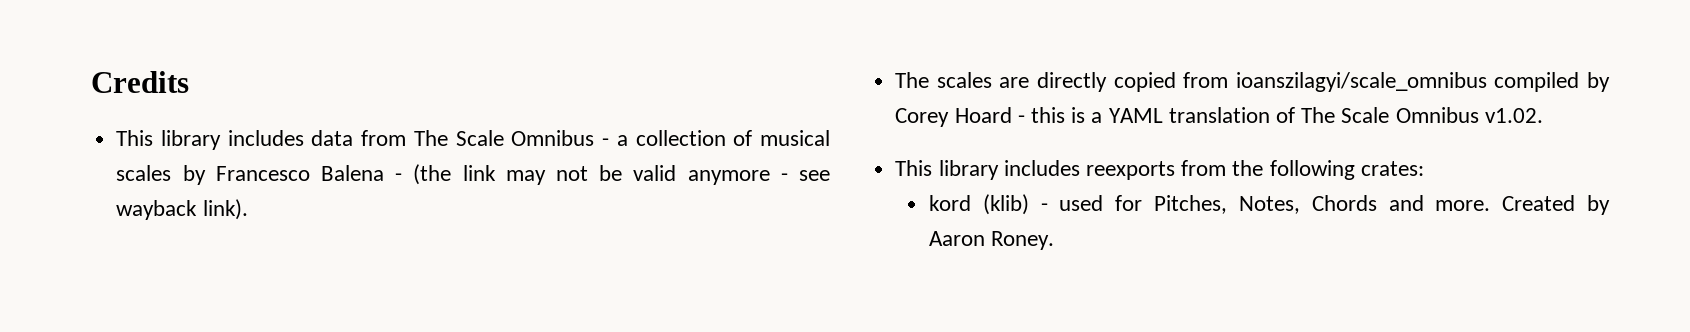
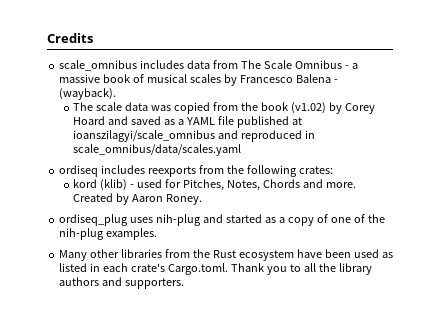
- This library includes data from The Scale Omnibus - a collection of musical scales by Francesco Balena - (the link may not be valid anymore - see wayback link).
- The scales are directly copied from ioanszilagyi/scale_omnibus compiled by Corey Hoard - this is a YAML translation of The Scale Omnibus v1.02.
- This library includes reexports from the following crates:
+ scale_omnibus includes data from The Scale Omnibus - a massive book of musical scales by Francesco Balena - (wayback).
+ The scale data was copied from the book (v1.02) by Corey Hoard and saved as a YAML file published at ioanszilagyi/scale_omnibus and reproduced in scale_omnibus/data/scales.yaml
+ ordiseq includes reexports from the following crates:
+ ordiseq_plug uses nih-plug and started as a copy of one of the nih-plug examples.
+ Many other libraries from the Rust ecosystem have been used as listed in each crate's Cargo.toml. Thank you to all the library authors and supporters.

